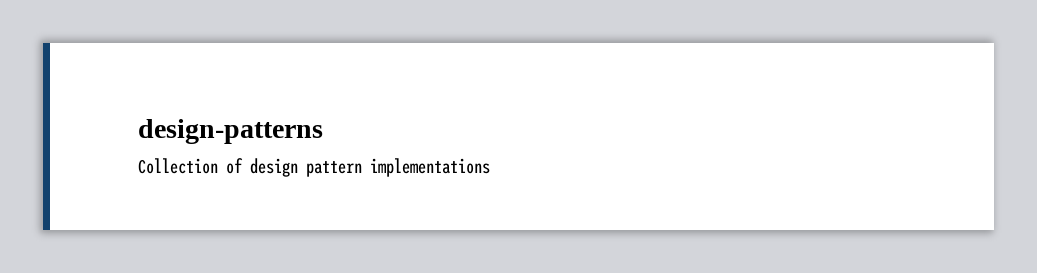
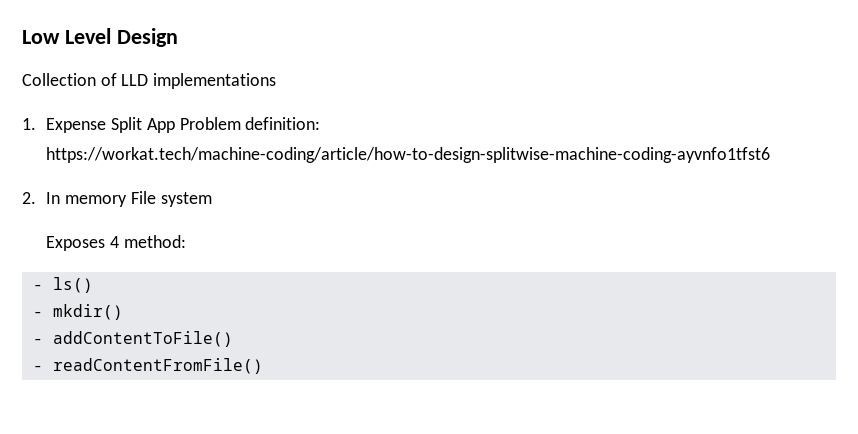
- design-patterns
+ Low Level Design
- Collection of design pattern implementations
+ Collection of LLD implementations
+ 1. Expense Split App Problem definition: https://workat.tech/machine-coding/article/how-to-design-splitwise-machine-coding-ayvnfo1tfst6
+ 2. In memory File system
+ Exposes 4 method:
+ - ls()
+ - mkdir()
+ - addContentToFile()
+ - readContentFromFile()

